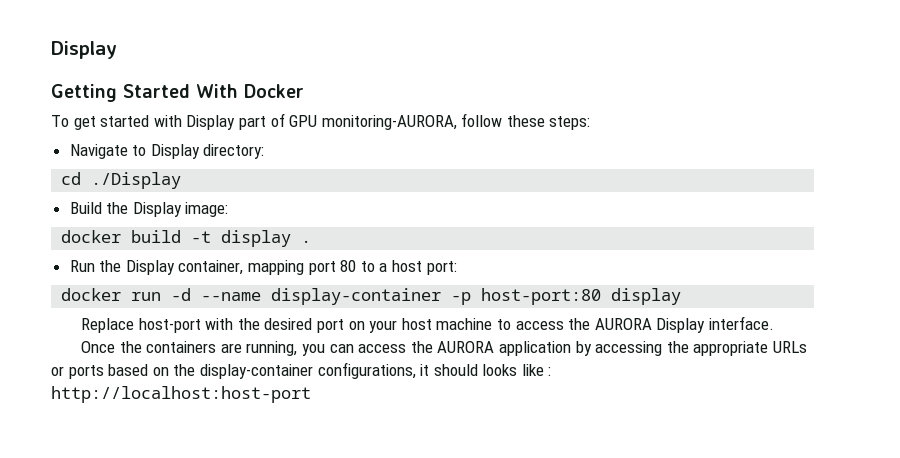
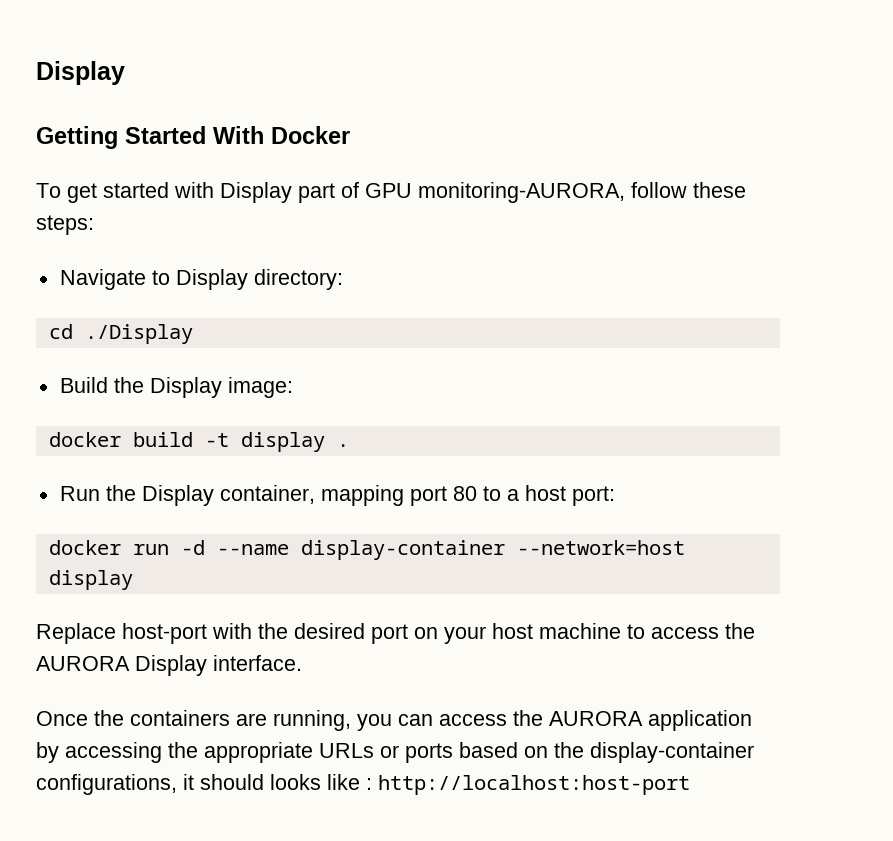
- docker run -d --name display-container -p host-port:80 display
+ docker run -d --name display-container --network=host display

